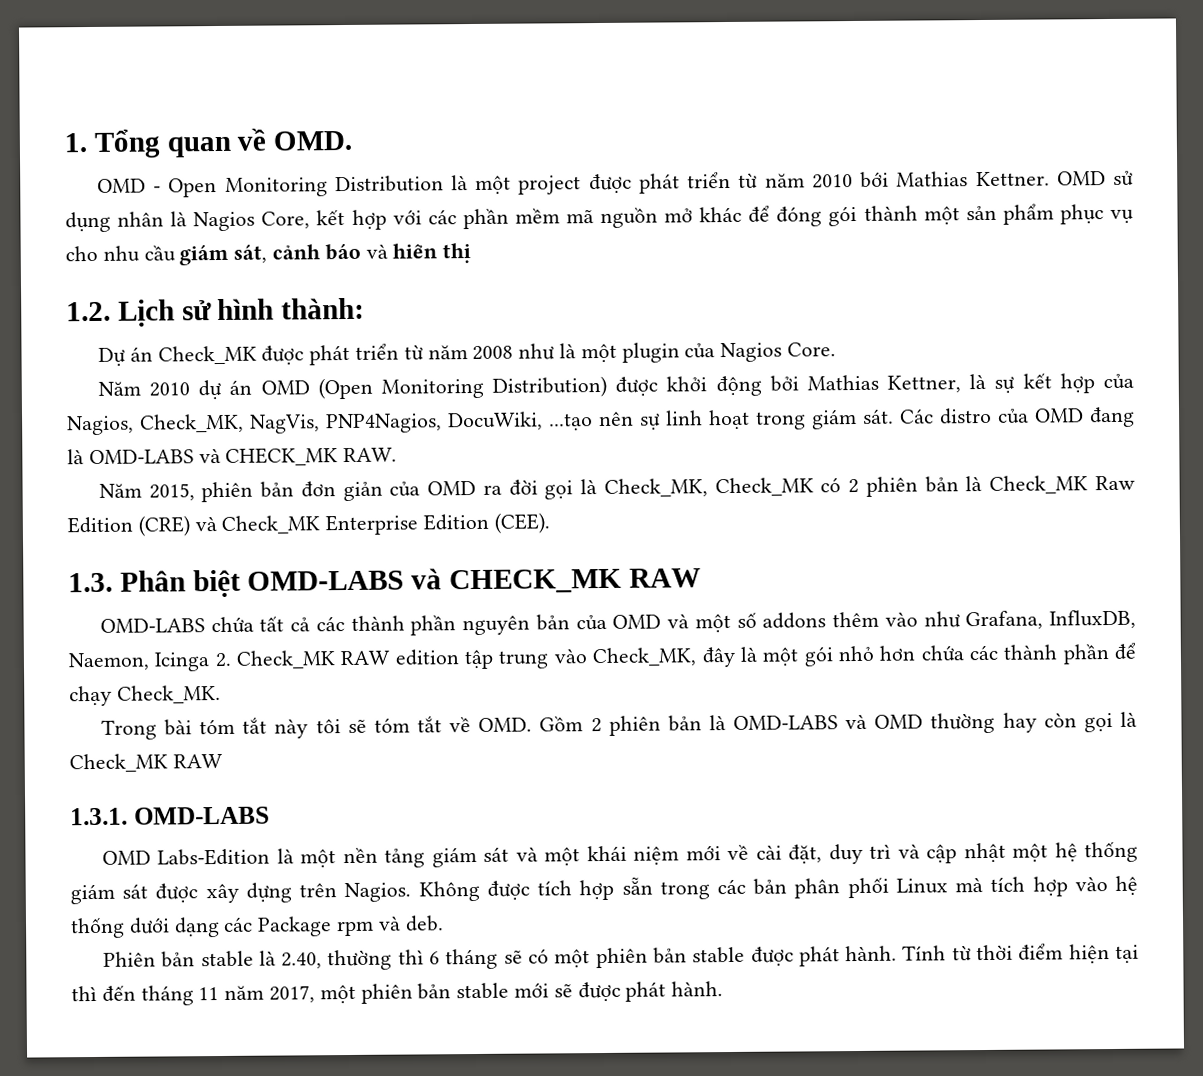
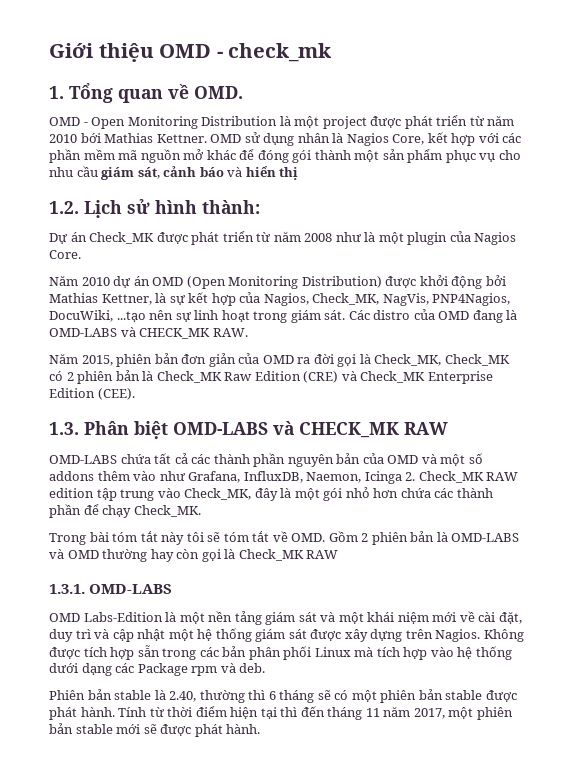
+ Giới thiệu OMD - check_mk

